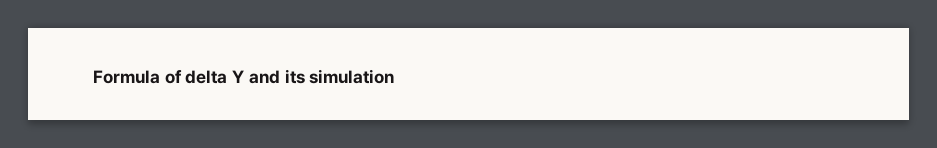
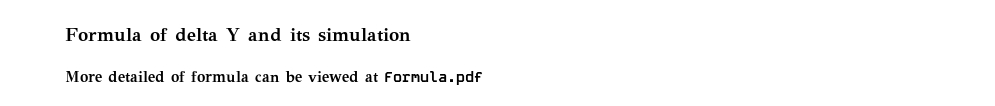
+ More detailed of formula can be viewed at Formula.pdf

